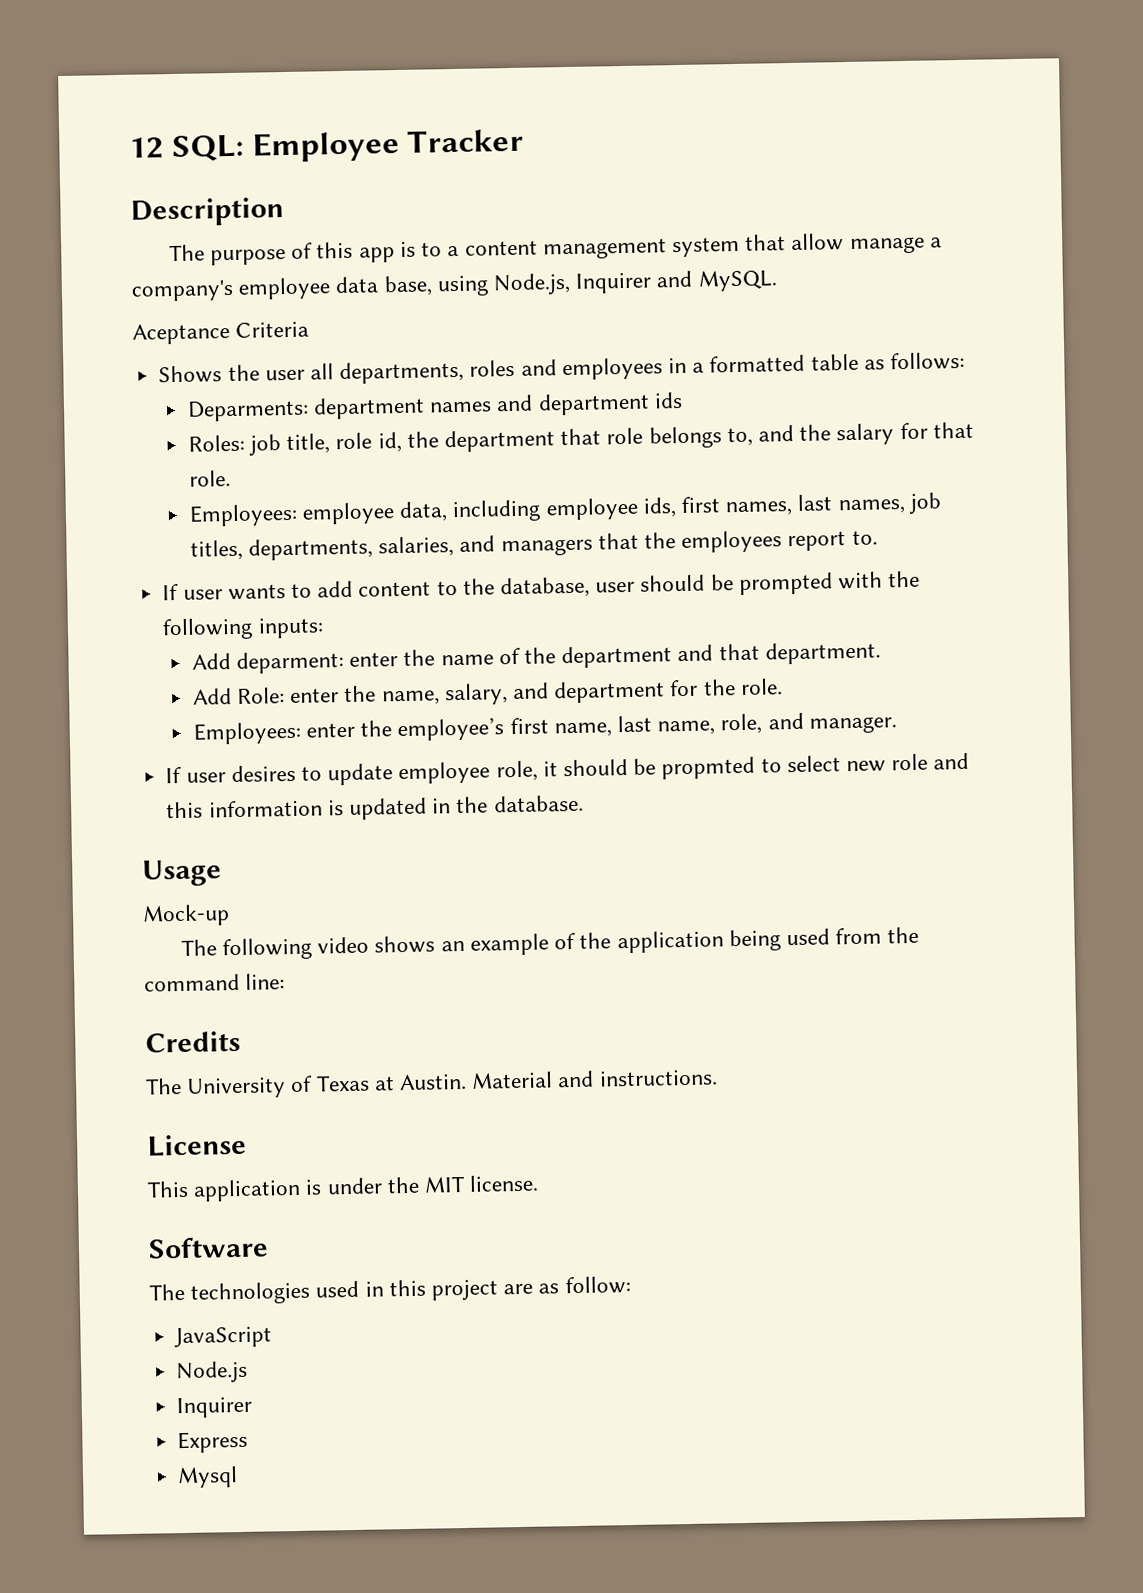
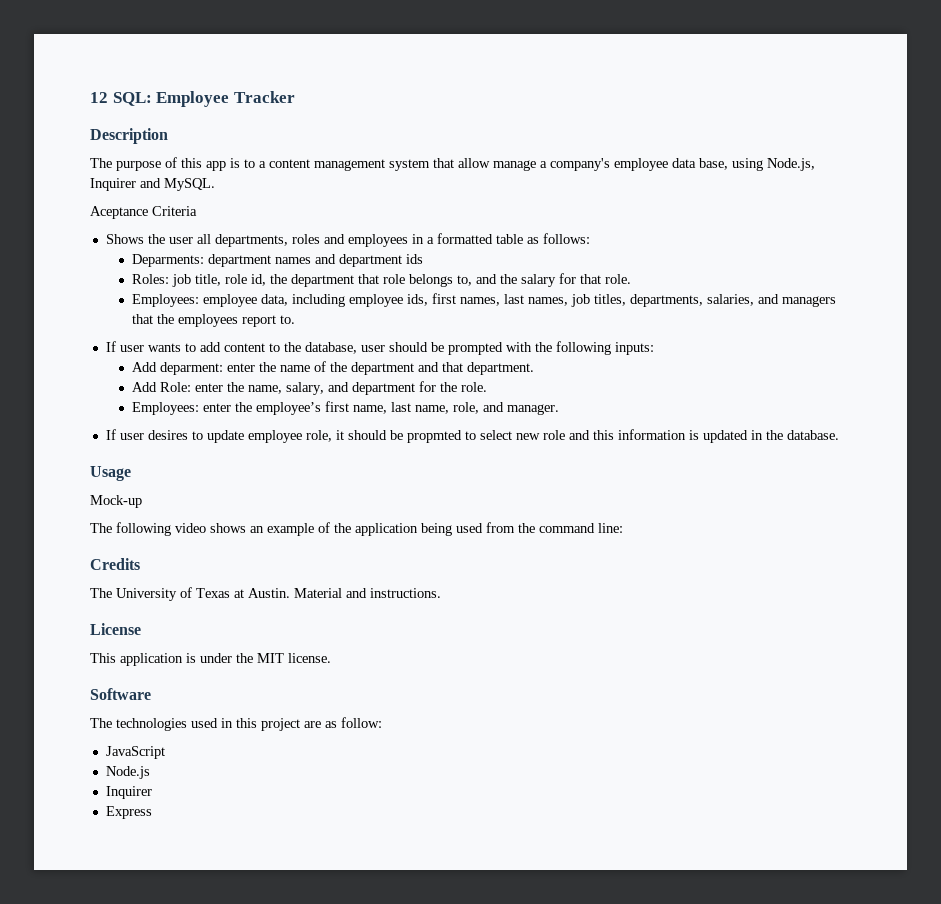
- Mysql

